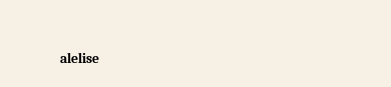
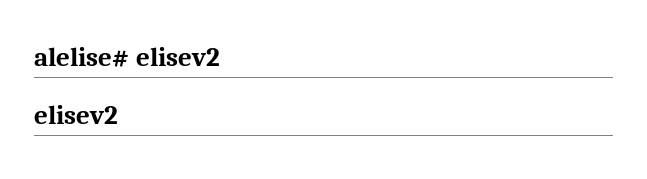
- alelise
+ alelise# elisev2
+ elisev2

